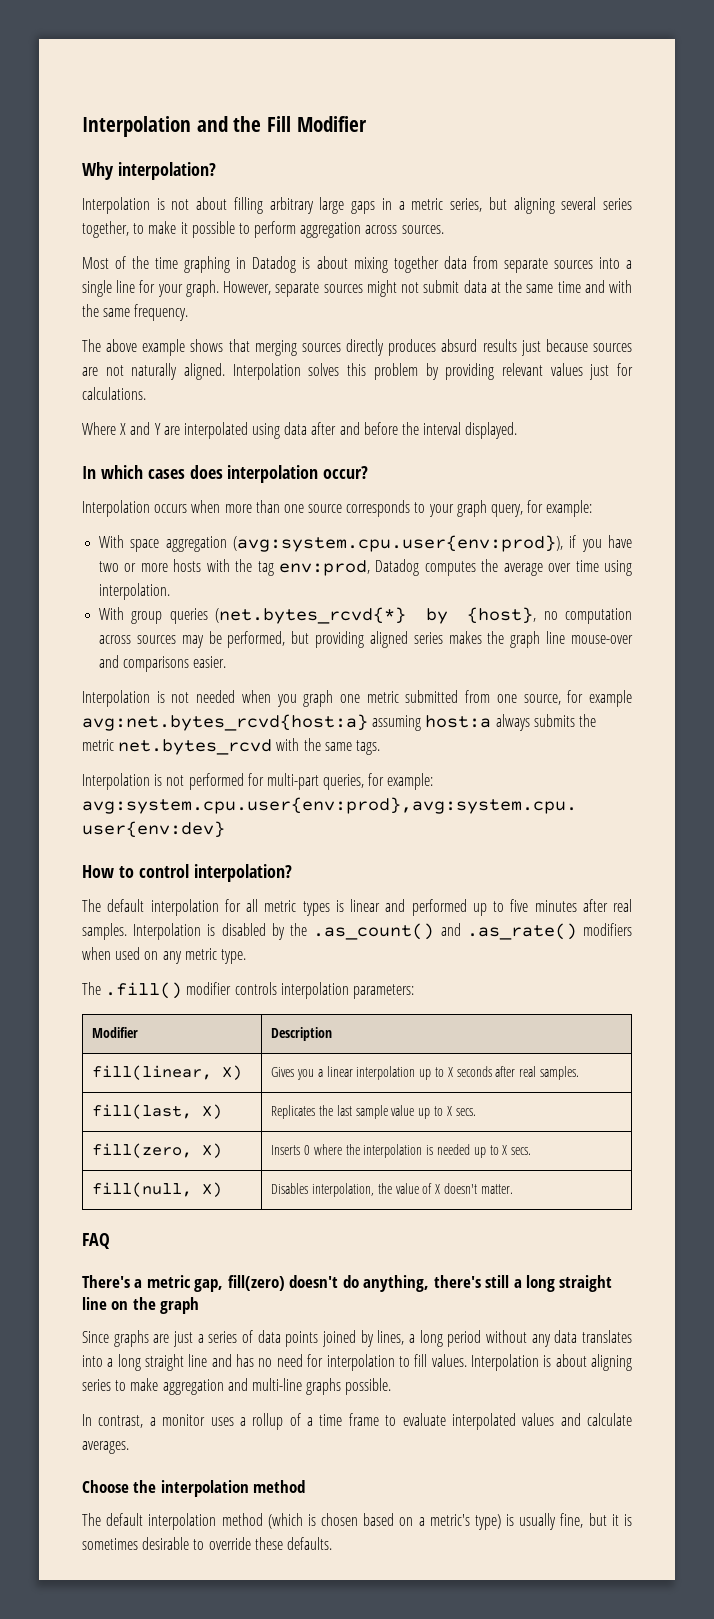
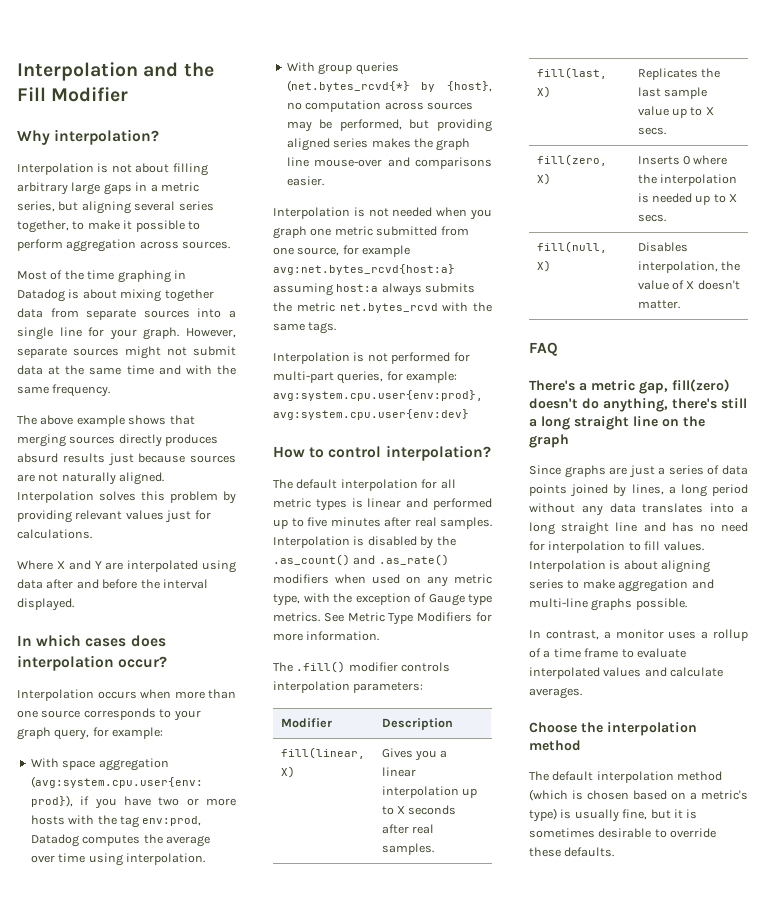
- Interpolation is disabled by the .as_count() and .as_rate() modifiers when used on any metric type.
+ Interpolation is disabled by the .as_count() and .as_rate() modifiers when used on any metric type, with the exception of Gauge type metrics. See Metric Type Modifiers for more information.

